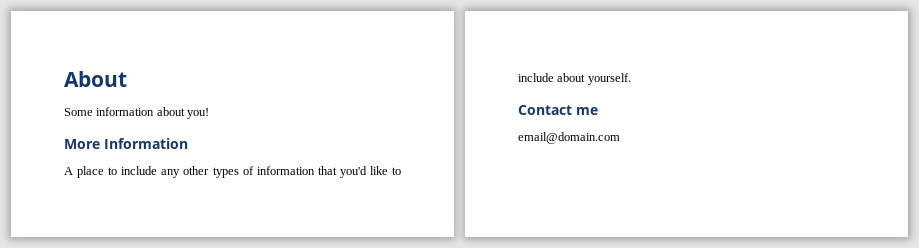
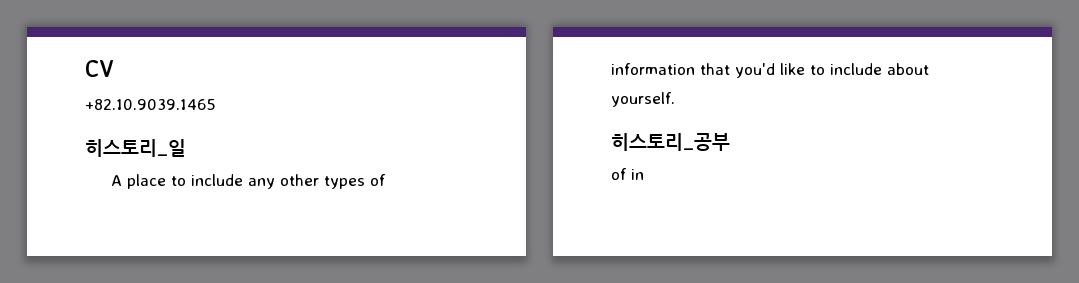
- About
- Some information about you!
- More Information
+ CV
+ +82.10.9039.1465
+ 히스토리_일
- Contact me
- email@domain.com
+ 히스토리_공부
+ of in

